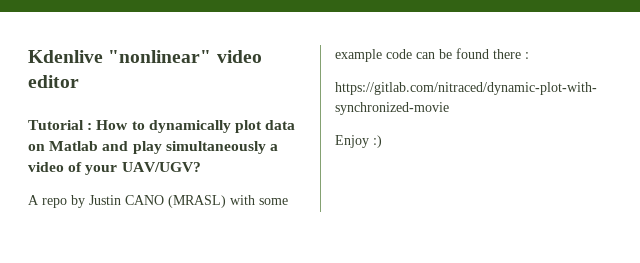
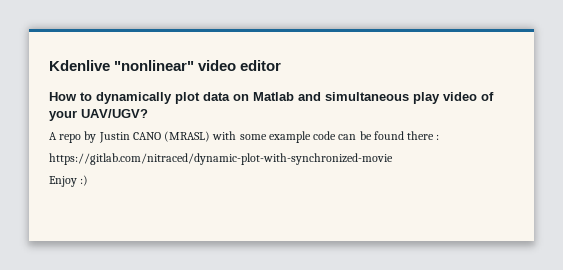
- Tutorial : How to dynamically plot data on Matlab and play simultaneously a video of your UAV/UGV?
+ How to dynamically plot data on Matlab and simultaneous play video of your UAV/UGV?

